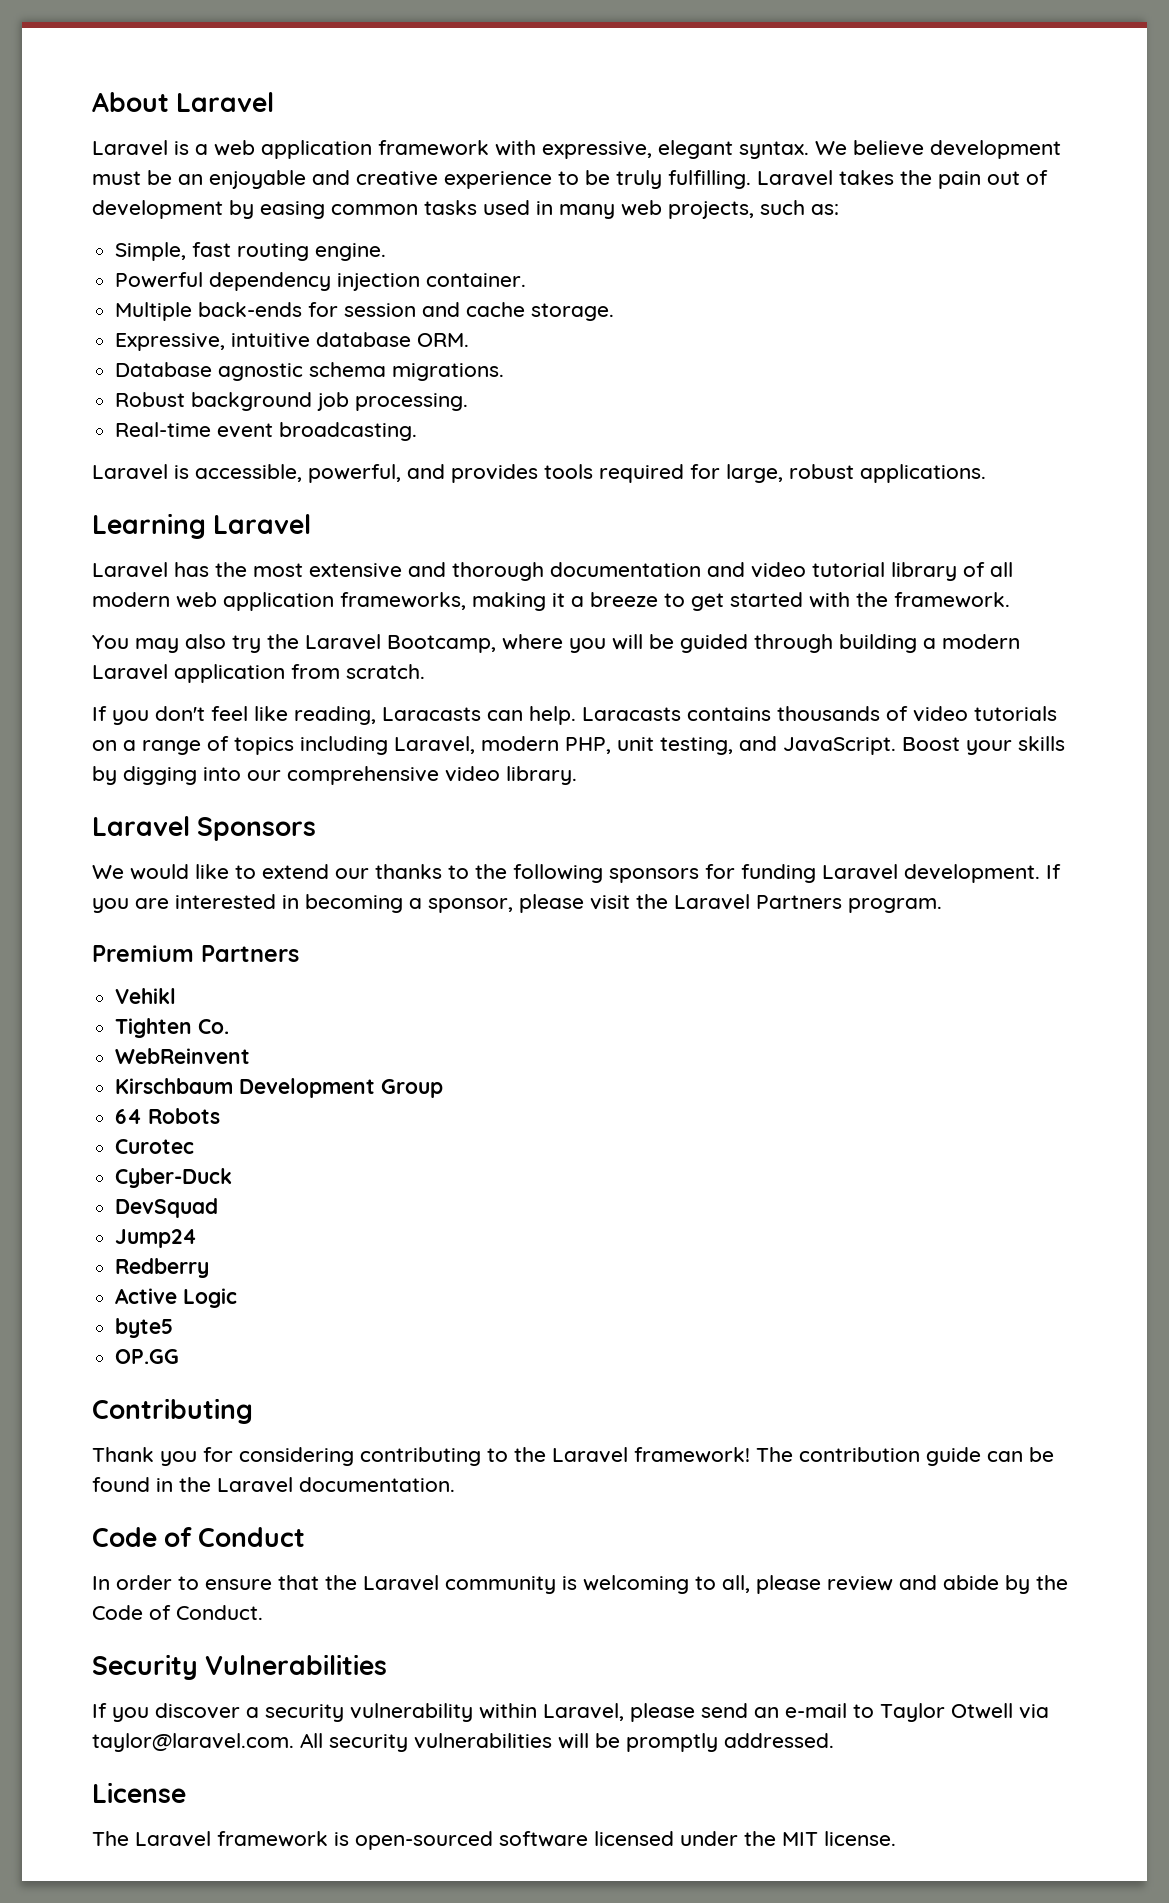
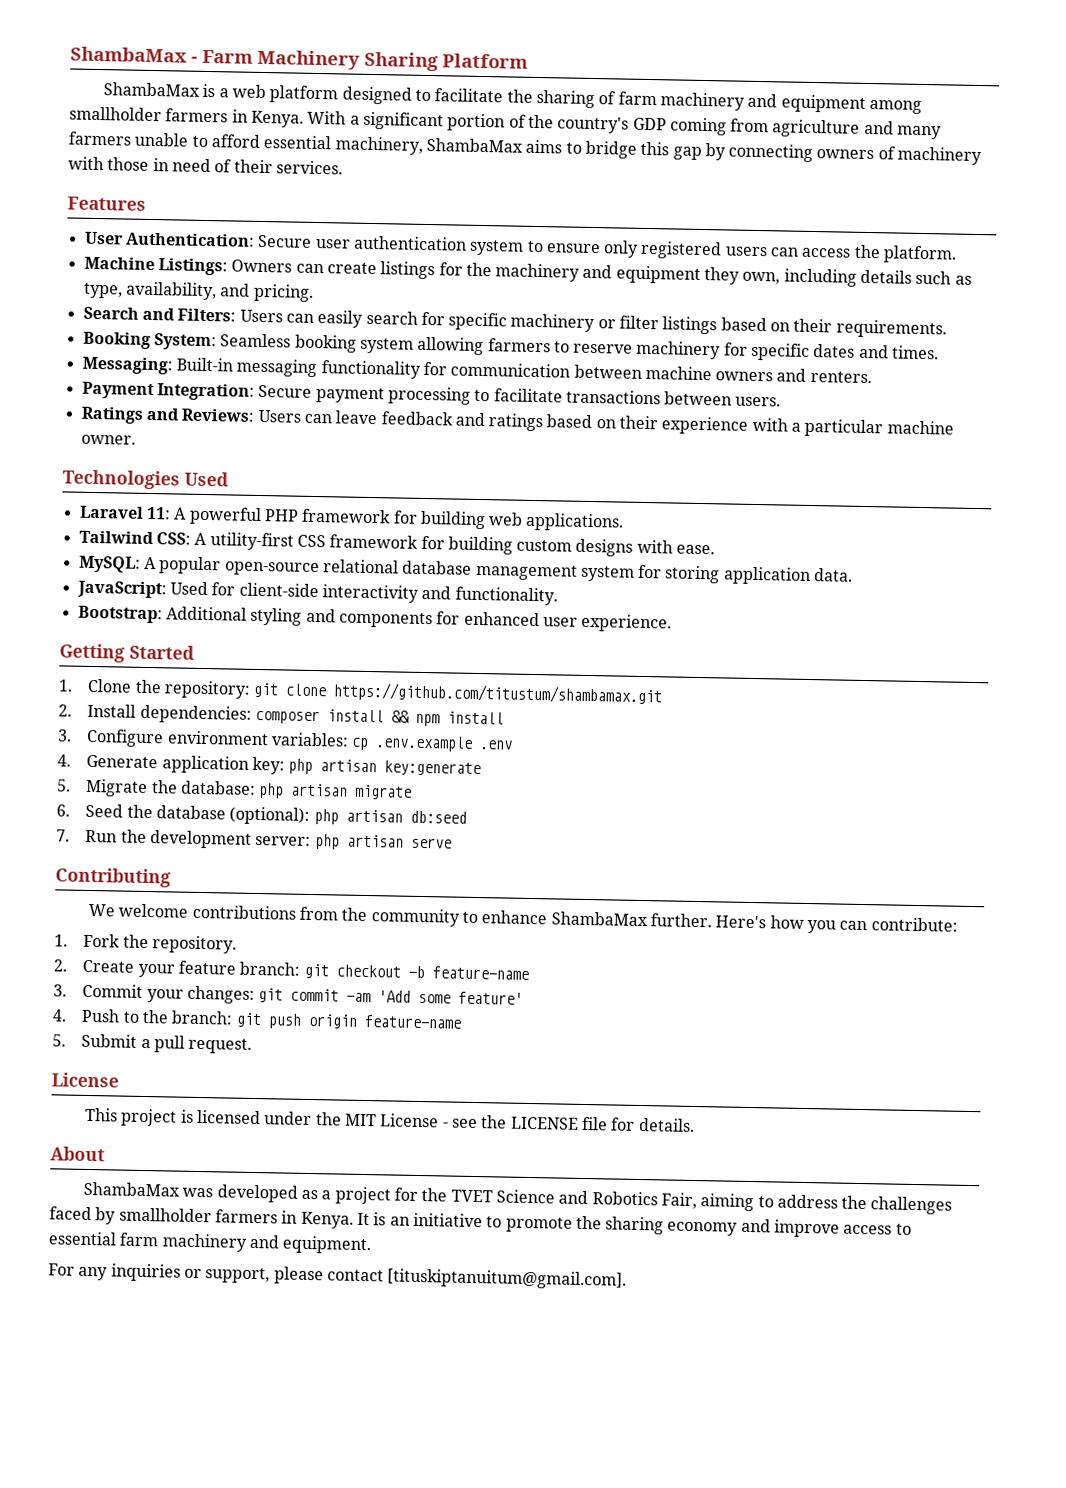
- About Laravel
- Laravel is a web application framework with expressive, elegant syntax. We believe development must be an enjoyable and creative experience to be truly fulfilling. Laravel takes the pain out of development by easing common tasks used in many web projects, such as:
- Simple, fast routing engine.
- Powerful dependency injection container.
- Multiple back-ends for session and cache storage.
- Expressive, intuitive database ORM.
- Database agnostic schema migrations.
- Robust background job processing.
- Real-time event broadcasting.
- Laravel is accessible, powerful, and provides tools required for large, robust applications.
- Learning Laravel
- Laravel has the most extensive and thorough documentation and video tutorial library of all modern web application frameworks, making it a breeze to get started with the framework.
- You may also try the Laravel Bootcamp, where you will be guided through building a modern Laravel application from scratch.
- If you don't feel like reading, Laracasts can help. Laracasts contains thousands of video tutorials on a range of topics including Laravel, modern PHP, unit testing, and JavaScript. Boost your skills by digging into our comprehensive video library.
- Laravel Sponsors
- We would like to extend our thanks to the following sponsors for funding Laravel development. If you are interested in becoming a sponsor, please visit the Laravel Partners program.
- Premium Partners
- Vehikl
- Tighten Co.
- WebReinvent
- Kirschbaum Development Group
- 64 Robots
- Curotec
- Cyber-Duck
- DevSquad
- Jump24
- Redberry
- Active Logic
- byte5
- OP.GG
+ ShambaMax - Farm Machinery Sharing Platform
+ ShambaMax is a web platform designed to facilitate the sharing of farm machinery and equipment among smallholder farmers in Kenya. With a significant portion of the country's GDP coming from agriculture and many farmers unable to afford essential machinery, ShambaMax aims to bridge this gap by connecting owners of machinery with those in need of their services.
+ Features
+ User Authentication: Secure user authentication system to ensure only registered users can access the platform.
+ Machine Listings: Owners can create listings for the machinery and equipment they own, including details such as type, availability, and pricing.
+ Search and Filters: Users can easily search for specific machinery or filter listings based on their requirements.
+ Booking System: Seamless booking system allowing farmers to reserve machinery for specific dates and times.
+ Messaging: Built-in messaging functionality for communication between machine owners and renters.
+ Payment Integration: Secure payment processing to facilitate transactions between users.
+ Ratings and Reviews: Users can leave feedback and ratings based on their experience with a particular machine owner.
+ Technologies Used
+ Laravel 11: A powerful PHP framework for building web applications.
+ Tailwind CSS: A utility-first CSS framework for building custom designs with ease.
+ MySQL: A popular open-source relational database management system for storing application data.
+ JavaScript: Used for client-side interactivity and functionality.
+ Bootstrap: Additional styling and components for enhanced user experience.
+ Getting Started
+ 1. Clone the repository: git clone https://github.com/titustum/shambamax.git
+ 2. Install dependencies: composer install && npm install
+ 3. Configure environment variables: cp .env.example .env
+ 4. Generate application key: php artisan key:generate
+ 5. Migrate the database: php artisan migrate
+ 6. Seed the database (optional): php artisan db:seed
+ 7. Run the development server: php artisan serve
  Contributing
- Thank you for considering contributing to the Laravel framework! The contribution guide can be found in the Laravel documentation.
- Code of Conduct
- In order to ensure that the Laravel community is welcoming to all, please review and abide by the Code of Conduct.
- Security Vulnerabilities
- If you discover a security vulnerability within Laravel, please send an e-mail to Taylor Otwell via taylor@laravel.com. All security vulnerabilities will be promptly addressed.
+ We welcome contributions from the community to enhance ShambaMax further. Here's how you can contribute:
+ 1. Fork the repository.
+ 2. Create your feature branch: git checkout -b feature-name
+ 3. Commit your changes: git commit -am 'Add some feature'
+ 4. Push to the branch: git push origin feature-name
+ 5. Submit a pull request.
  License
- The Laravel framework is open-sourced software licensed under the MIT license.
+ This project is licensed under the MIT License - see the LICENSE file for details.
+ About
+ ShambaMax was developed as a project for the TVET Science and Robotics Fair, aiming to address the challenges faced by smallholder farmers in Kenya. It is an initiative to promote the sharing economy and improve access to essential farm machinery and equipment.
+ For any inquiries or support, please contact [tituskiptanuitum@gmail.com].

